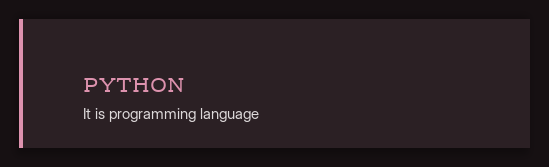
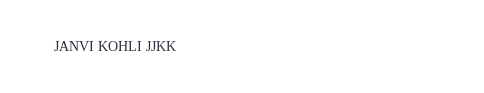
- PYTHON
- It is programming language
+ JANVI KOHLI JJKK

